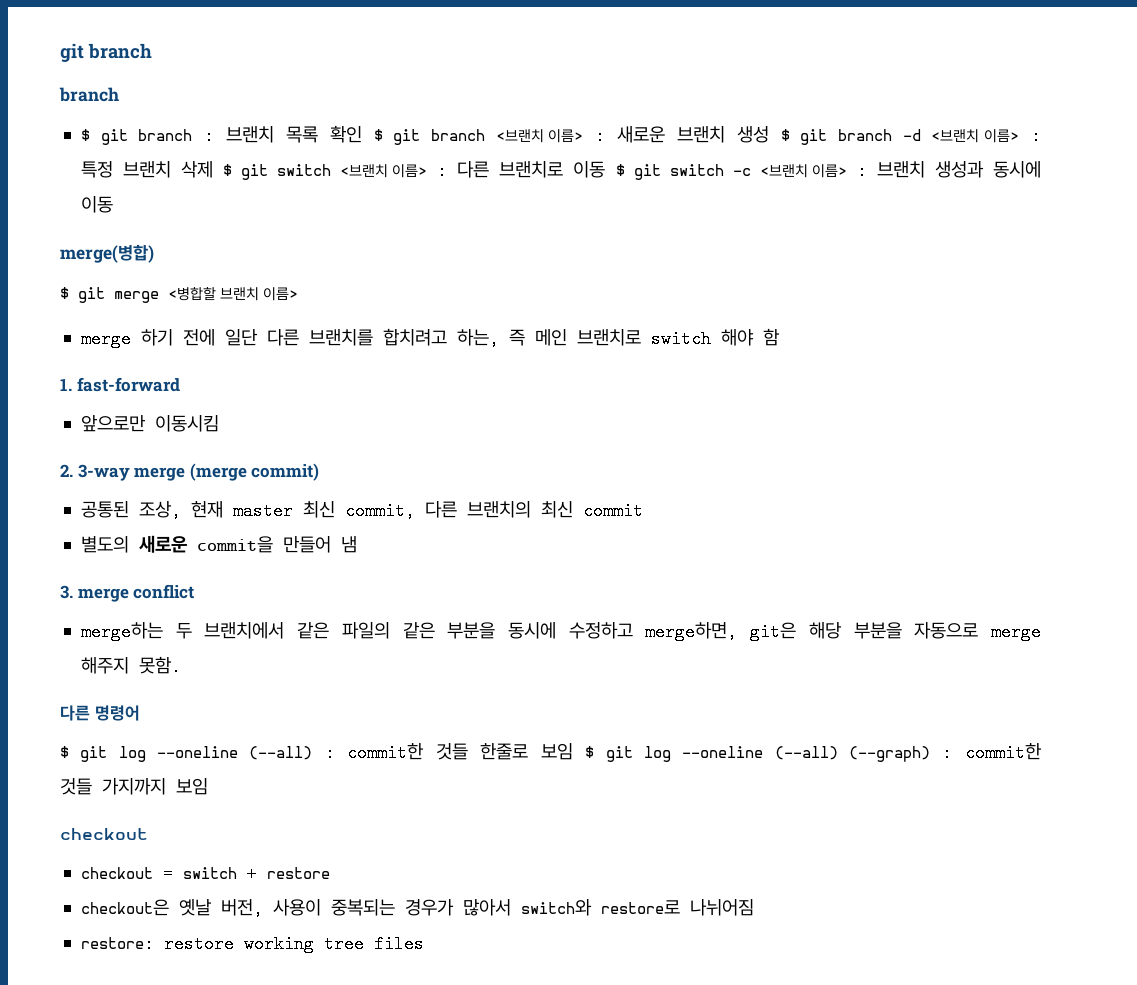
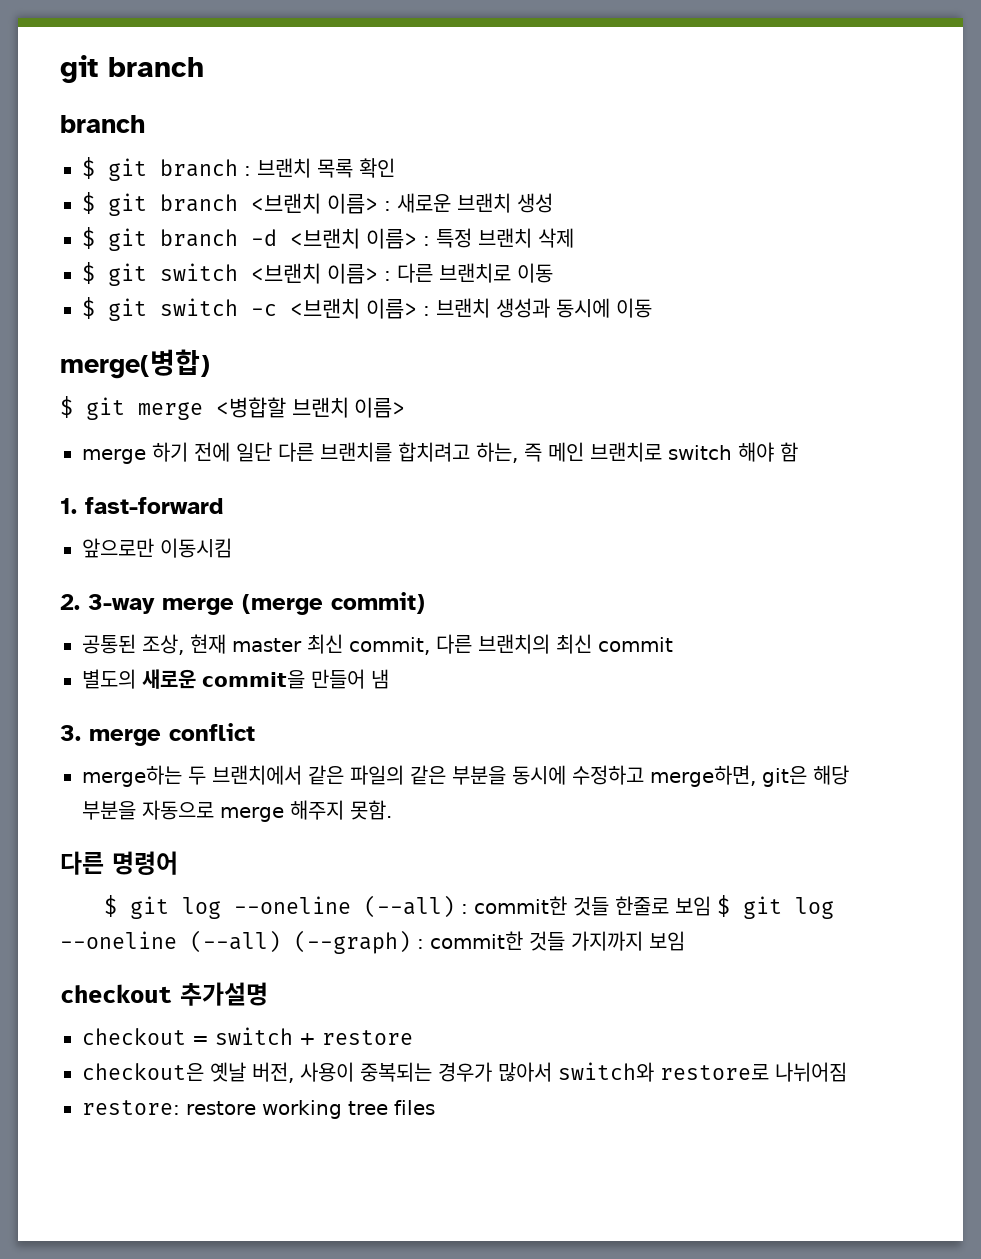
- $ git branch : 브랜치 목록 확인 $ git branch <브랜치 이름> : 새로운 브랜치 생성 $ git branch -d <브랜치 이름> : 특정 브랜치 삭제 $ git switch <브랜치 이름> : 다른 브랜치로 이동 $ git switch -c <브랜치 이름> : 브랜치 생성과 동시에 이동
+ $ git branch : 브랜치 목록 확인
+ $ git branch <브랜치 이름> : 새로운 브랜치 생성
+ $ git branch -d <브랜치 이름> : 특정 브랜치 삭제
+ $ git switch <브랜치 이름> : 다른 브랜치로 이동
+ $ git switch -c <브랜치 이름> : 브랜치 생성과 동시에 이동
  $ git log --oneline (--all) : commit한 것들 한줄로 보임 $ git log --oneline (--all) (--graph) : commit한 것들 가지까지 보임
- checkout
+ checkout 추가설명

